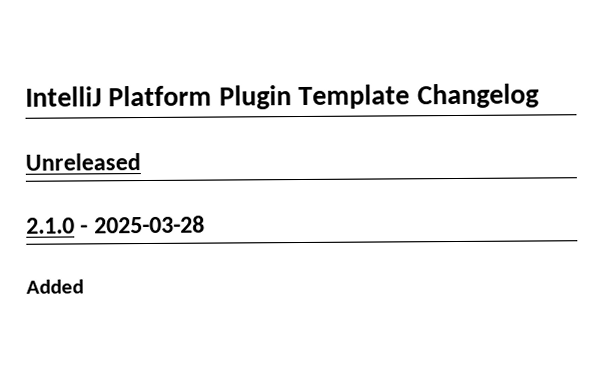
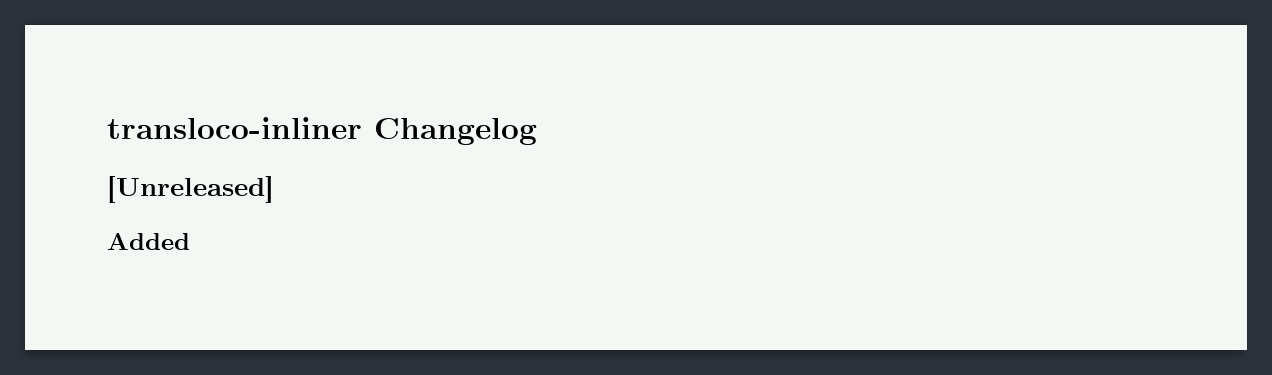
- IntelliJ Platform Plugin Template Changelog
- Unreleased
- 2.1.0 - 2025-03-28
+ transloco-inliner Changelog
+ [Unreleased]

